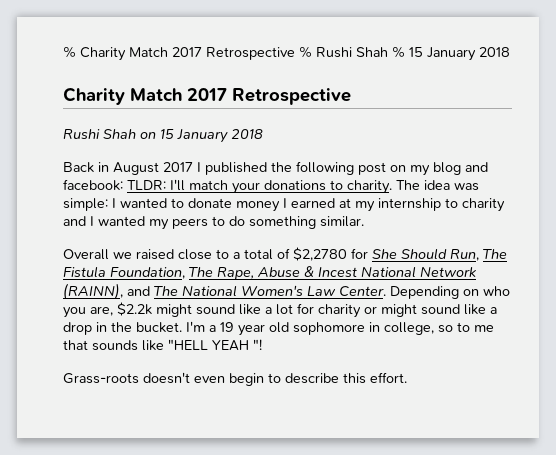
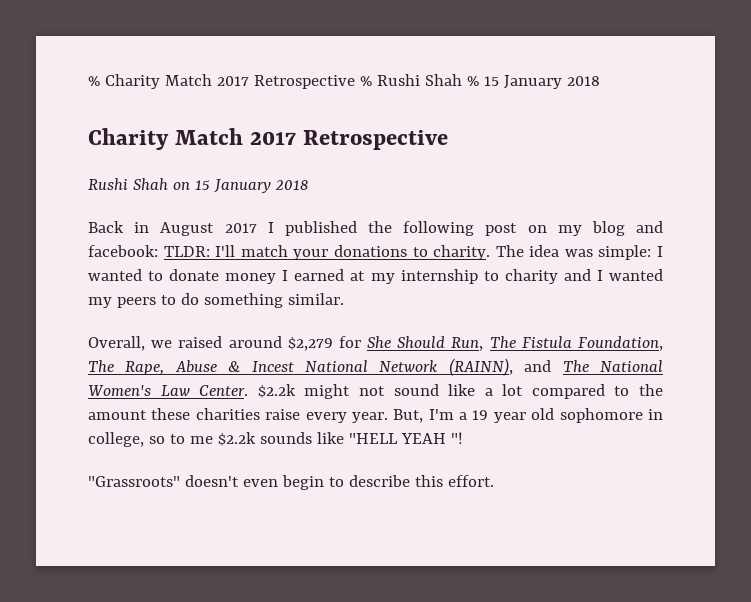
- Overall we raised close to a total of $2,2780 for She Should Run, The Fistula Foundation, The Rape, Abuse & Incest National Network (RAINN), and The National Women's Law Center.
+ Overall, we raised around $2,279 for She Should Run, The Fistula Foundation, The Rape, Abuse & Incest National Network (RAINN), and The National Women's Law Center.
- Depending on who you are, $2.2k might sound like a lot for charity or might sound like a drop in the bucket. I'm a 19 year old sophomore in college, so to me that sounds like "HELL YEAH "!
+ $2.2k might not sound like a lot compared to the amount these charities raise every year. But, I'm a 19 year old sophomore in college, so to me $2.2k sounds like "HELL YEAH "!
- Grass-roots doesn't even begin to describe this effort.
+ "Grassroots" doesn't even begin to describe this effort.

